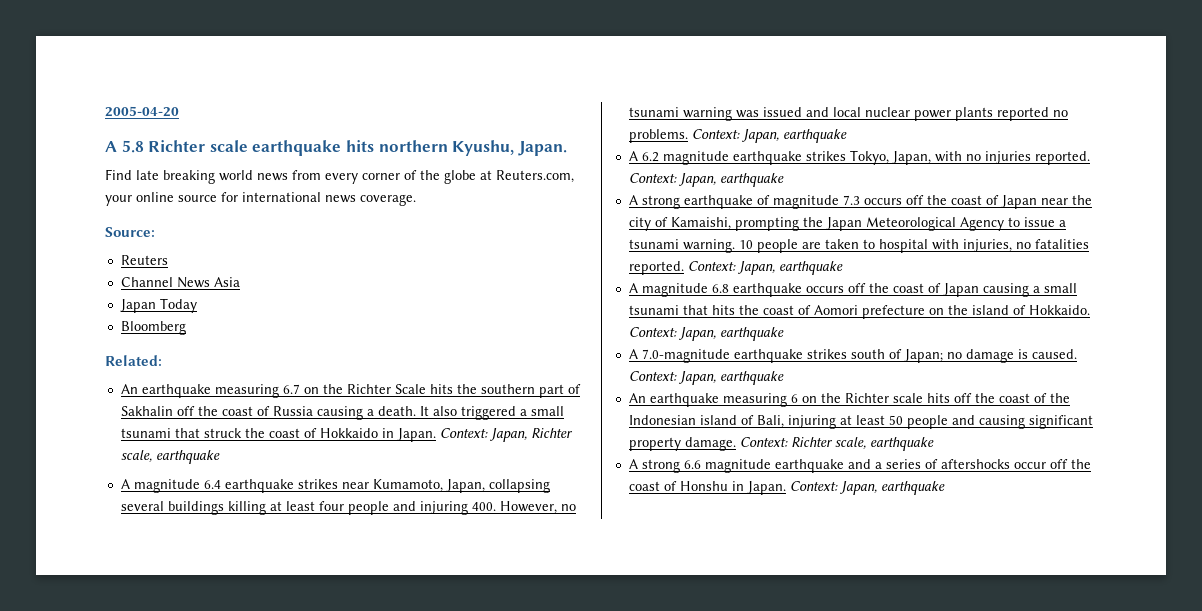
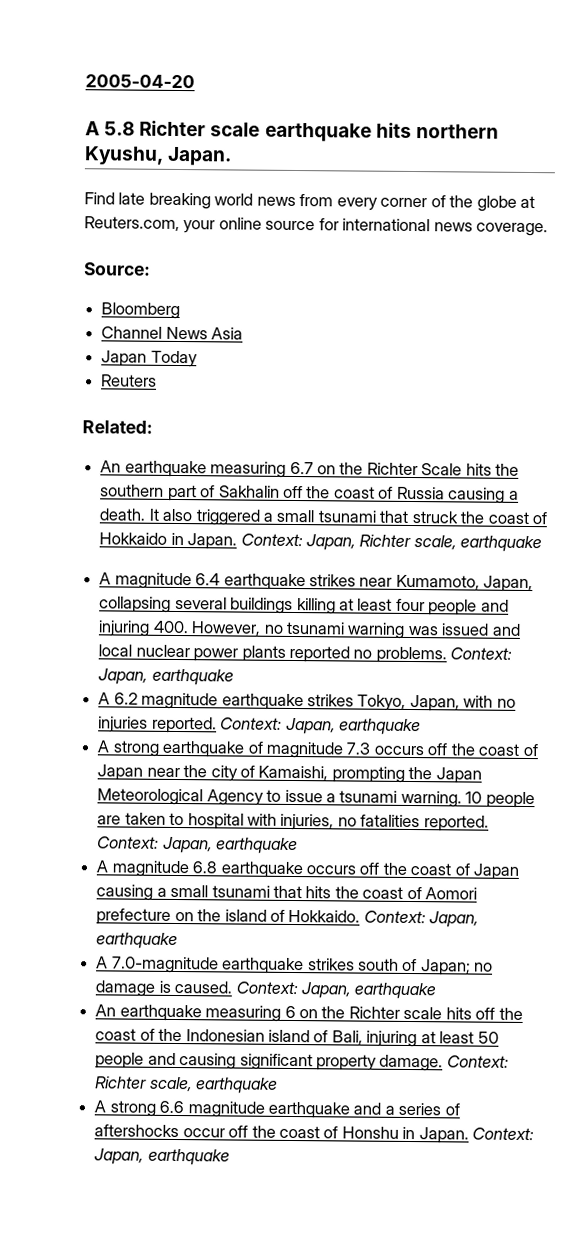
- Reuters
+ Bloomberg
- Bloomberg
+ Reuters

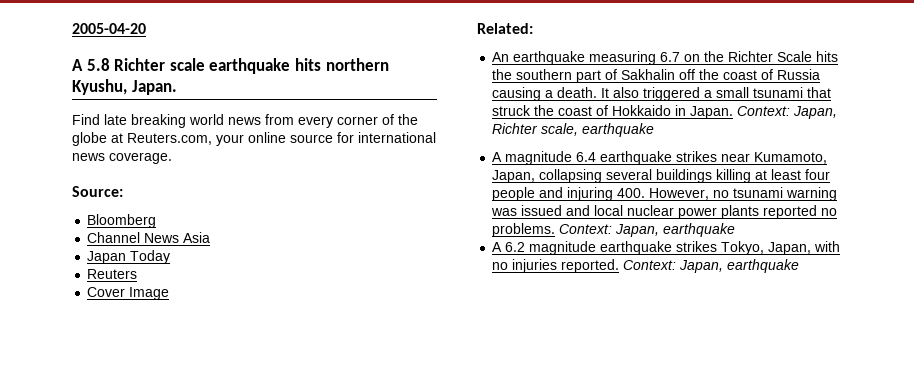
+ Cover Image
- A strong earthquake of magnitude 7.3 occurs off the coast of Japan near the city of Kamaishi, prompting the Japan Meteorological Agency to issue a tsunami warning. 10 people are taken to hospital with injuries, no fatalities reported. Context: Japan, earthquake
- A magnitude 6.8 earthquake occurs off the coast of Japan causing a small tsunami that hits the coast of Aomori prefecture on the island of Hokkaido. Context: Japan, earthquake
- A 7.0-magnitude earthquake strikes south of Japan; no damage is caused. Context: Japan, earthquake
- An earthquake measuring 6 on the Richter scale hits off the coast of the Indonesian island of Bali, injuring at least 50 people and causing significant property damage. Context: Richter scale, earthquake
- A strong 6.6 magnitude earthquake and a series of aftershocks occur off the coast of Honshu in Japan. Context: Japan, earthquake

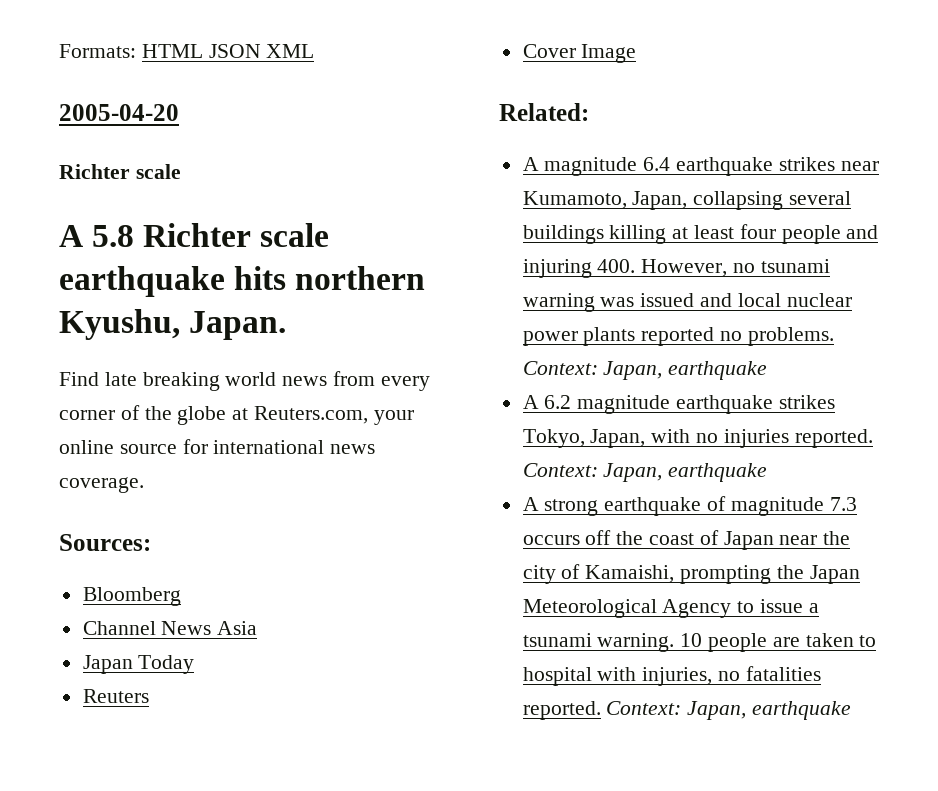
+ Formats: HTML JSON XML
  2005-04-20
+ Richter scale
- Source:
+ Sources:
- An earthquake measuring 6.7 on the Richter Scale hits the southern part of Sakhalin off the coast of Russia causing a death. It also triggered a small tsunami that struck the coast of Hokkaido in Japan. Context: Japan, Richter scale, earthquake
+ A strong earthquake of magnitude 7.3 occurs off the coast of Japan near the city of Kamaishi, prompting the Japan Meteorological Agency to issue a tsunami warning. 10 people are taken to hospital with injuries, no fatalities reported. Context: Japan, earthquake

